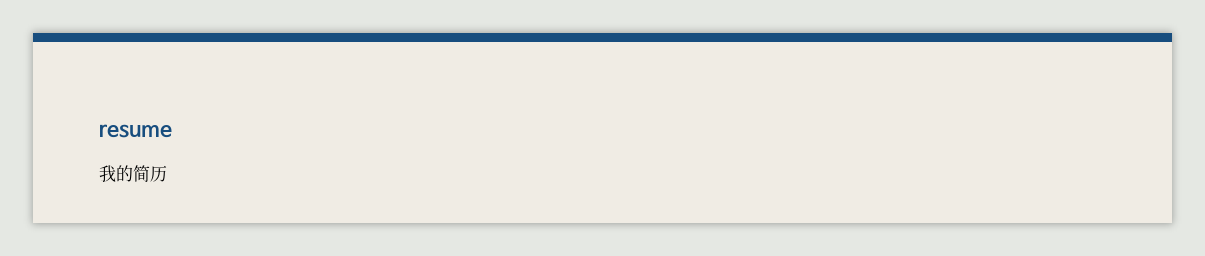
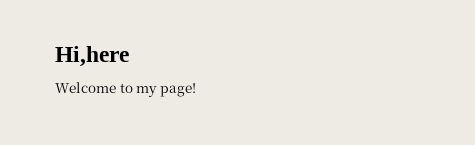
- resume
- 我的简历
+ Hi,here
+ Welcome to my page!

